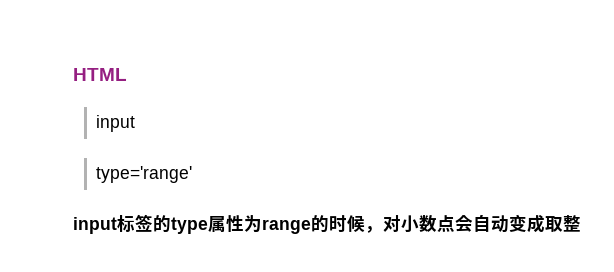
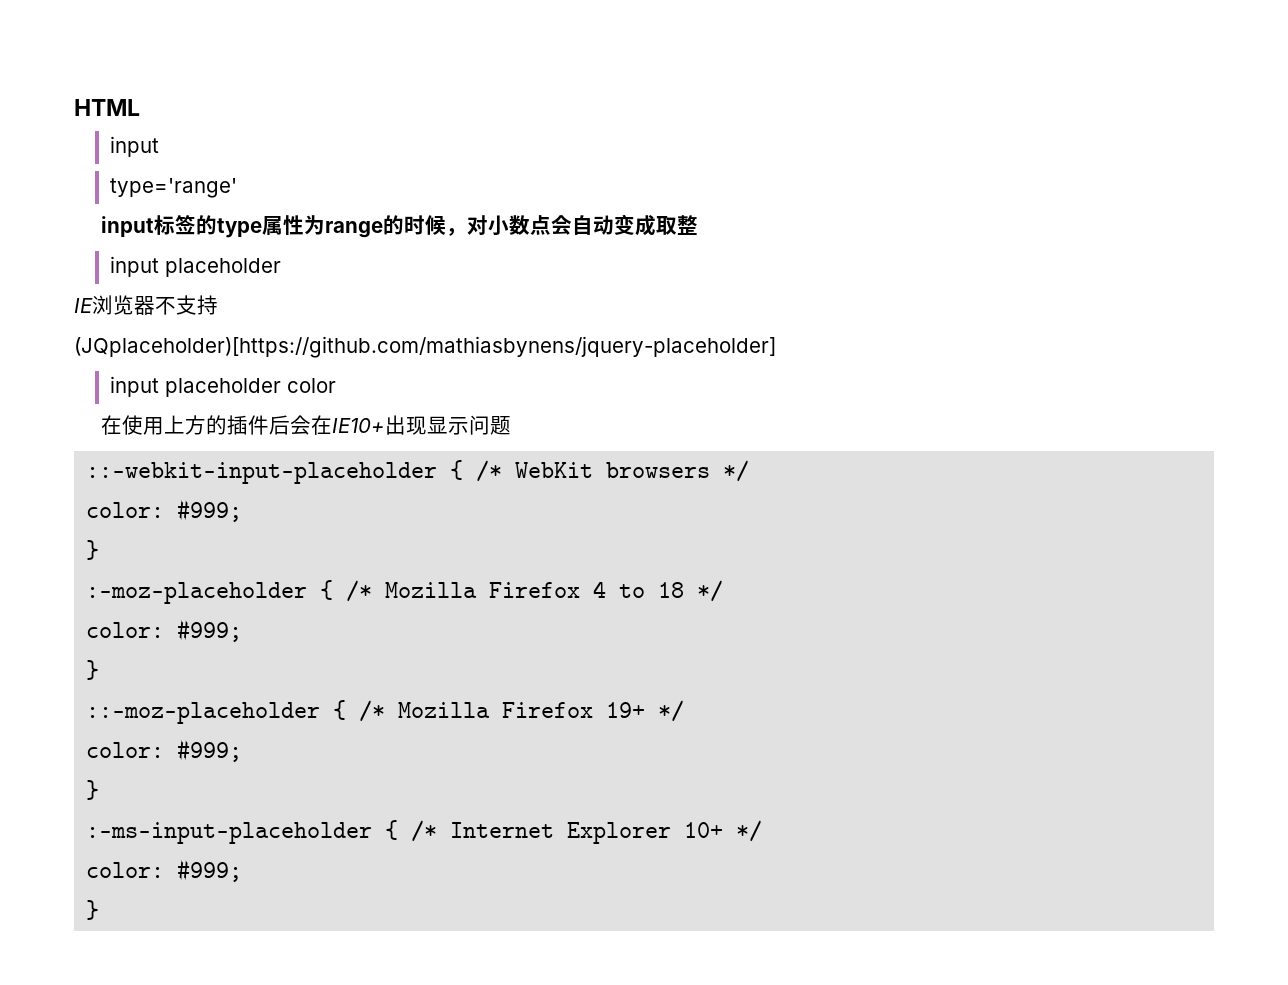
  input标签的type属性为range的时候，对小数点会自动变成取整
+ input placeholder
+ IE浏览器不支持
+ (JQplaceholder)[https://github.com/mathiasbynens/jquery-placeholder]
+ input placeholder color
+ 在使用上方的插件后会在IE10+出现显示问题
+ ::-webkit-input-placeholder { /* WebKit browsers */
+ color: #999;
+ }
+ :-moz-placeholder { /* Mozilla Firefox 4 to 18 */
+ color: #999;
+ }
+ ::-moz-placeholder { /* Mozilla Firefox 19+ */
+ color: #999;
+ }
+ :-ms-input-placeholder { /* Internet Explorer 10+ */
+ color: #999;
+ }

